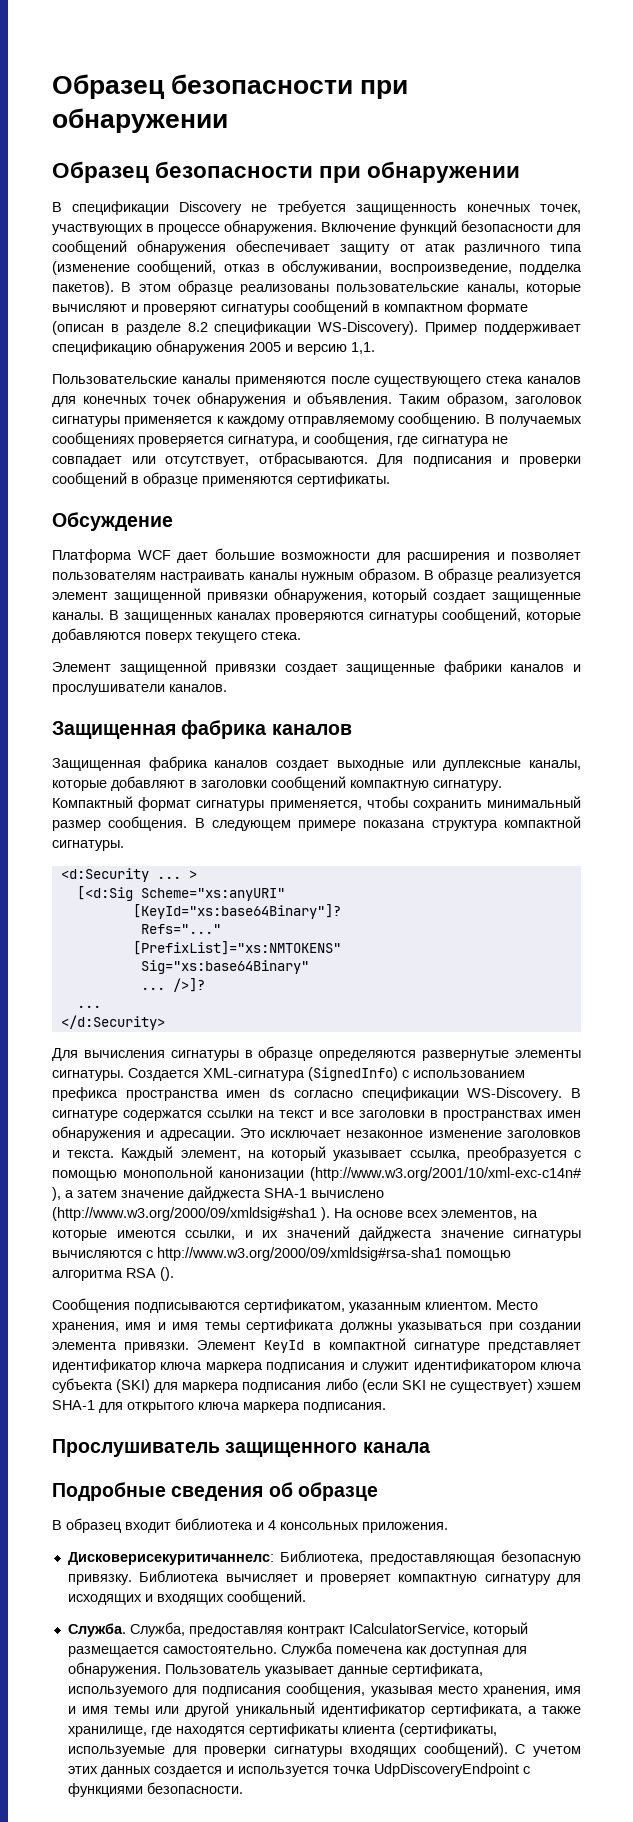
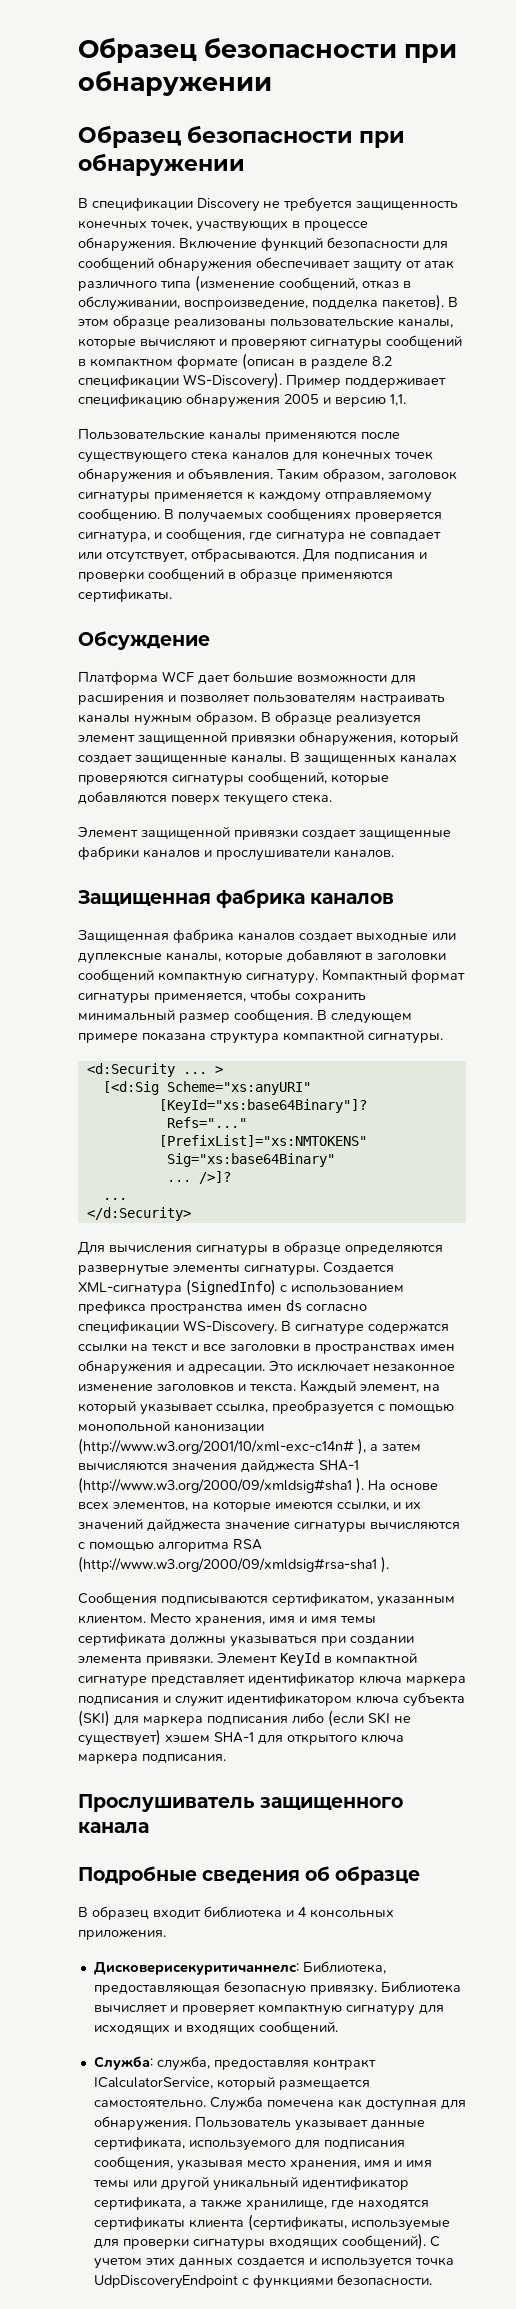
- Каждый элемент, на который указывает ссылка, преобразуется с помощью монопольной канонизации (http://www.w3.org/2001/10/xml-exc-c14n# ), а затем значение дайджеста SHA-1 вычислено (http://www.w3.org/2000/09/xmldsig#sha1 ).
+ Каждый элемент, на который указывает ссылка, преобразуется с помощью монопольной канонизации (http://www.w3.org/2001/10/xml-exc-c14n# ), а затем вычисляются значения дайджеста SHA-1 (http://www.w3.org/2000/09/xmldsig#sha1 ).
- На основе всех элементов, на которые имеются ссылки, и их значений дайджеста значение сигнатуры вычисляются с http://www.w3.org/2000/09/xmldsig#rsa-sha1 помощью алгоритма RSA ().
+ На основе всех элементов, на которые имеются ссылки, и их значений дайджеста значение сигнатуры вычисляются с помощью алгоритма RSA (http://www.w3.org/2000/09/xmldsig#rsa-sha1 ).
- Служба. Служба, предоставляя контракт ICalculatorService, который размещается самостоятельно.
+ Служба: служба, предоставляя контракт ICalculatorService, который размещается самостоятельно.

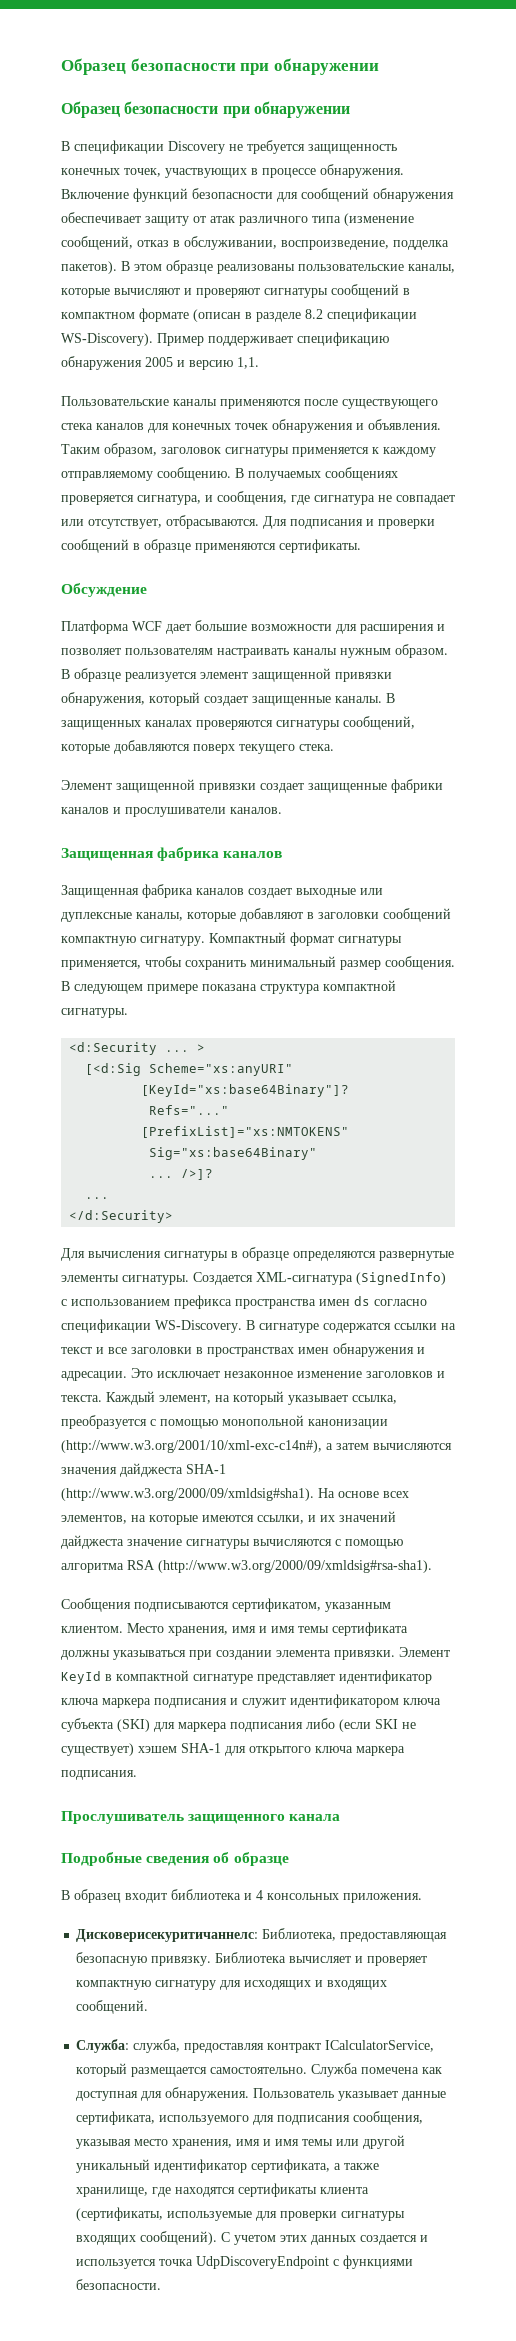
- Каждый элемент, на который указывает ссылка, преобразуется с помощью монопольной канонизации (http://www.w3.org/2001/10/xml-exc-c14n# ), а затем вычисляются значения дайджеста SHA-1 (http://www.w3.org/2000/09/xmldsig#sha1 ). На основе всех элементов, на которые имеются ссылки, и их значений дайджеста значение сигнатуры вычисляются с помощью алгоритма RSA (http://www.w3.org/2000/09/xmldsig#rsa-sha1 ).
+ Каждый элемент, на который указывает ссылка, преобразуется с помощью монопольной канонизации (http://www.w3.org/2001/10/xml-exc-c14n#), а затем вычисляются значения дайджеста SHA-1 (http://www.w3.org/2000/09/xmldsig#sha1). На основе всех элементов, на которые имеются ссылки, и их значений дайджеста значение сигнатуры вычисляются с помощью алгоритма RSA (http://www.w3.org/2000/09/xmldsig#rsa-sha1).

